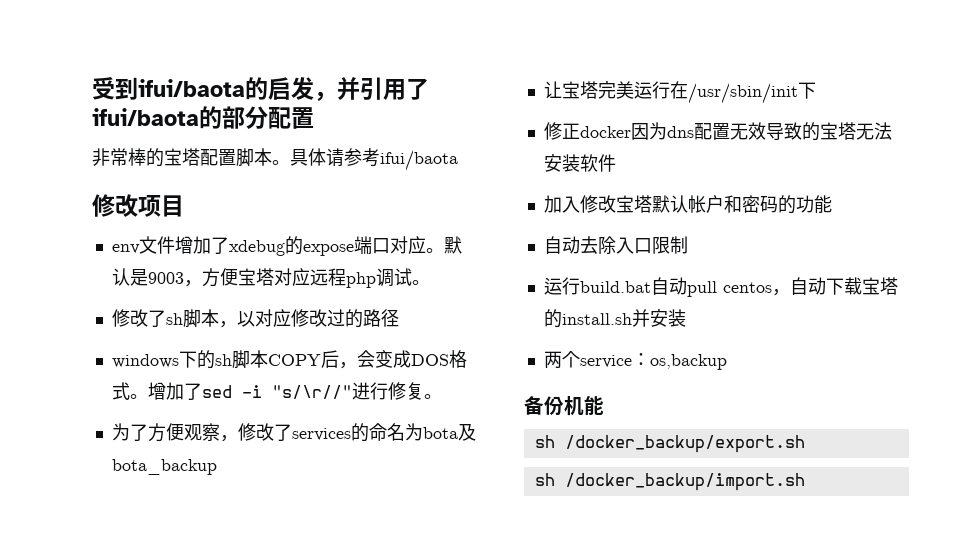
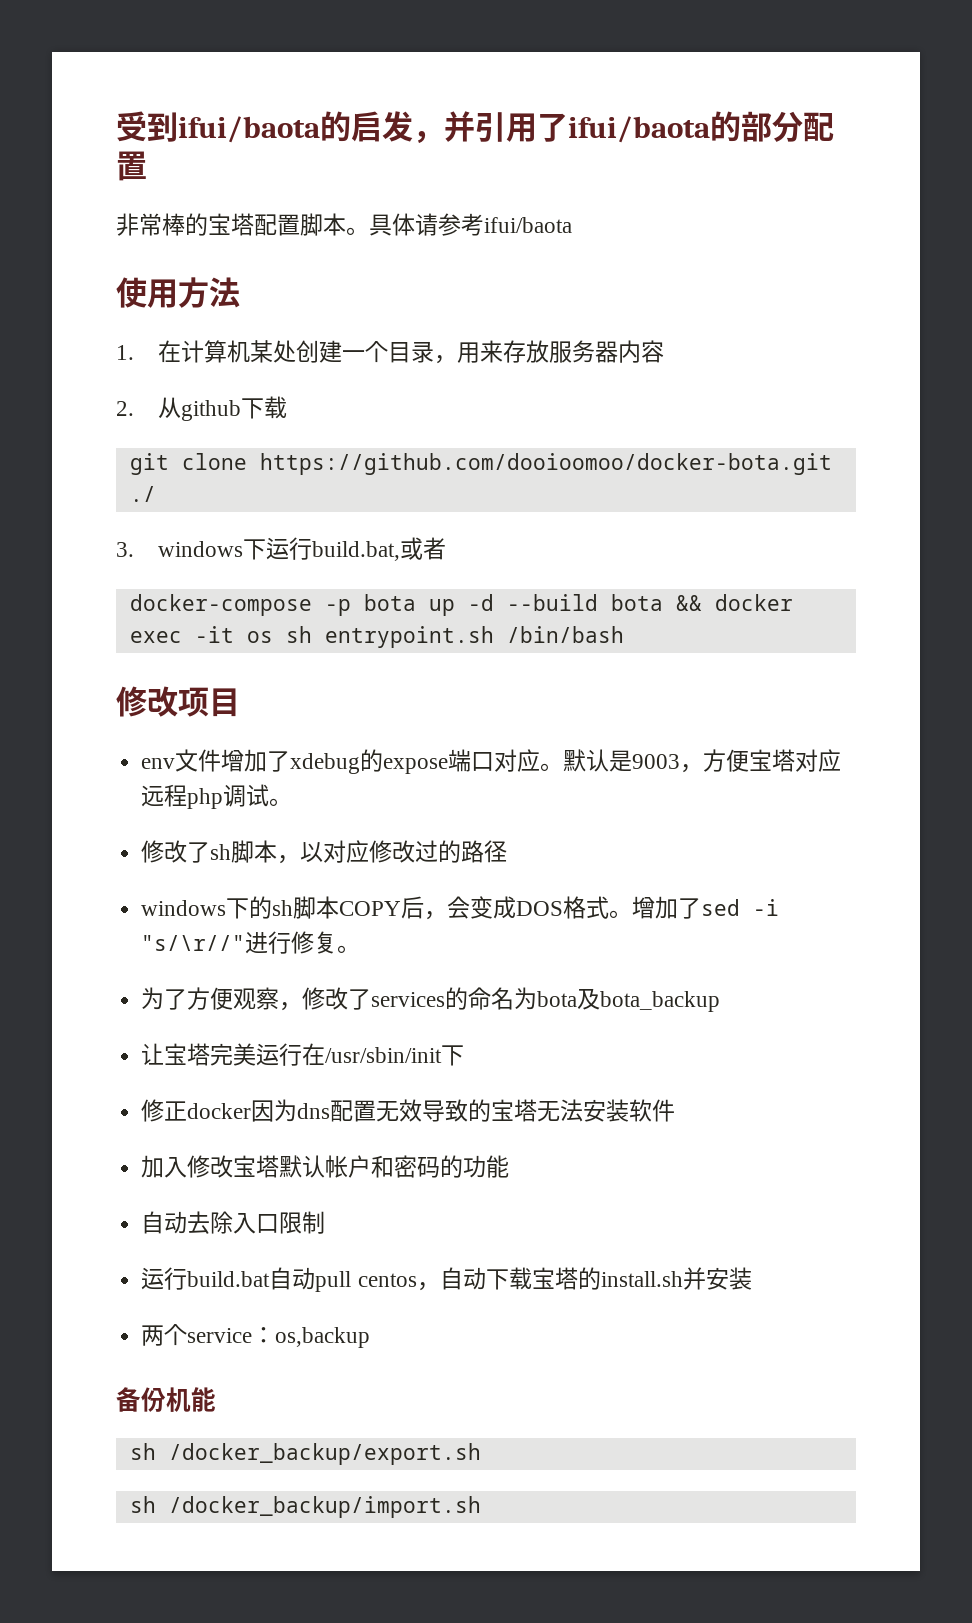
+ 使用方法
+ 1.在计算机某处创建一个目录，用来存放服务器内容
+ 2.从github下载
+ git clone https://github.com/dooioomoo/docker-bota.git ./
+ 3. windows下运行build.bat,或者
+ docker-compose -p bota up -d --build bota && docker exec -it os sh entrypoint.sh /bin/bash

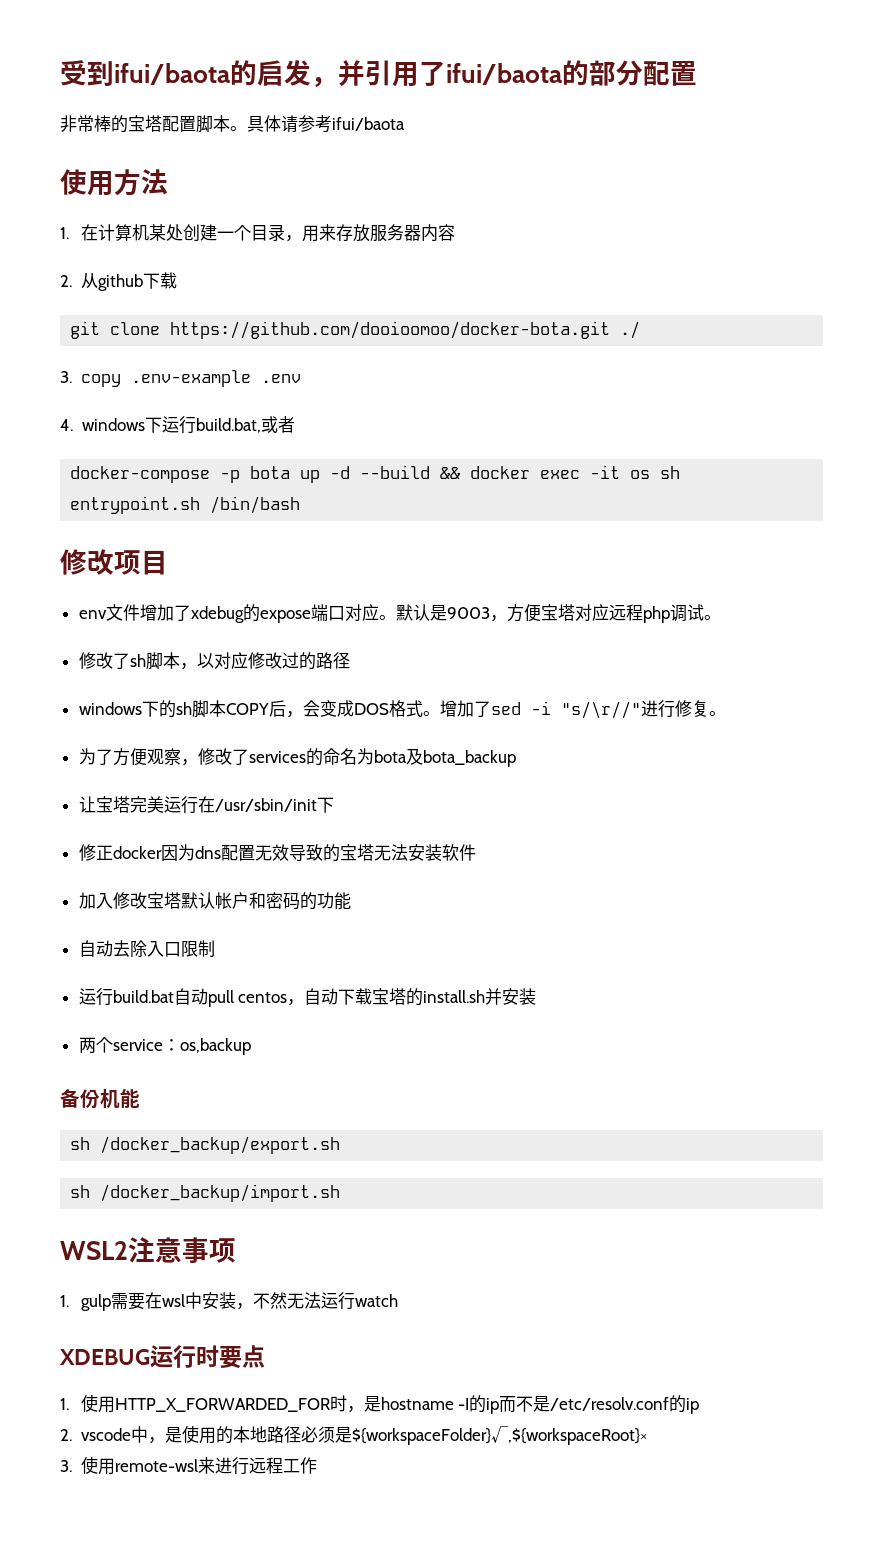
- 3. windows下运行build.bat,或者
+ 3. copy .env-example .env
+ 4. windows下运行build.bat,或者
- docker-compose -p bota up -d --build bota && docker exec -it os sh entrypoint.sh /bin/bash
+ docker-compose -p bota up -d --build && docker exec -it os sh entrypoint.sh /bin/bash
+ WSL2注意事项
+ 1. gulp需要在wsl中安装，不然无法运行watch
+ XDEBUG运行时要点
+ 1.使用HTTP_X_FORWARDED_FOR时，是hostname -I的ip而不是/etc/resolv.conf的ip
+ 2. vscode中，是使用的本地路径必须是${workspaceFolder}√,${workspaceRoot}×
+ 3.使用remote-wsl来进行远程工作

